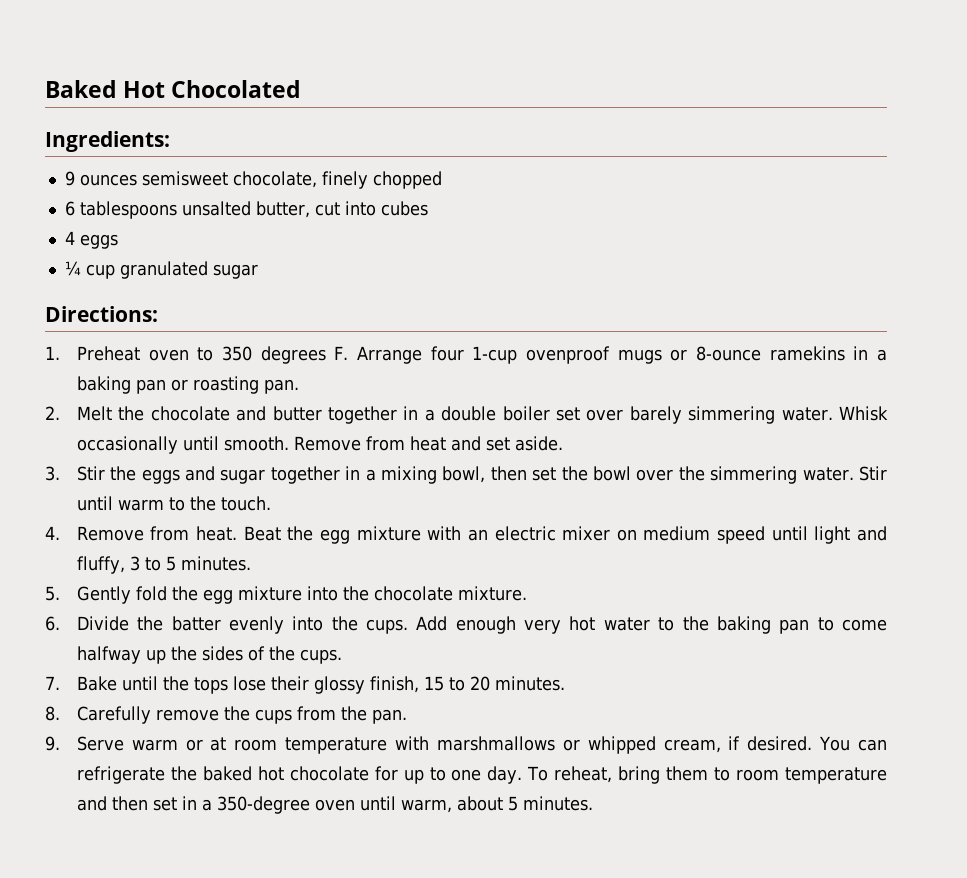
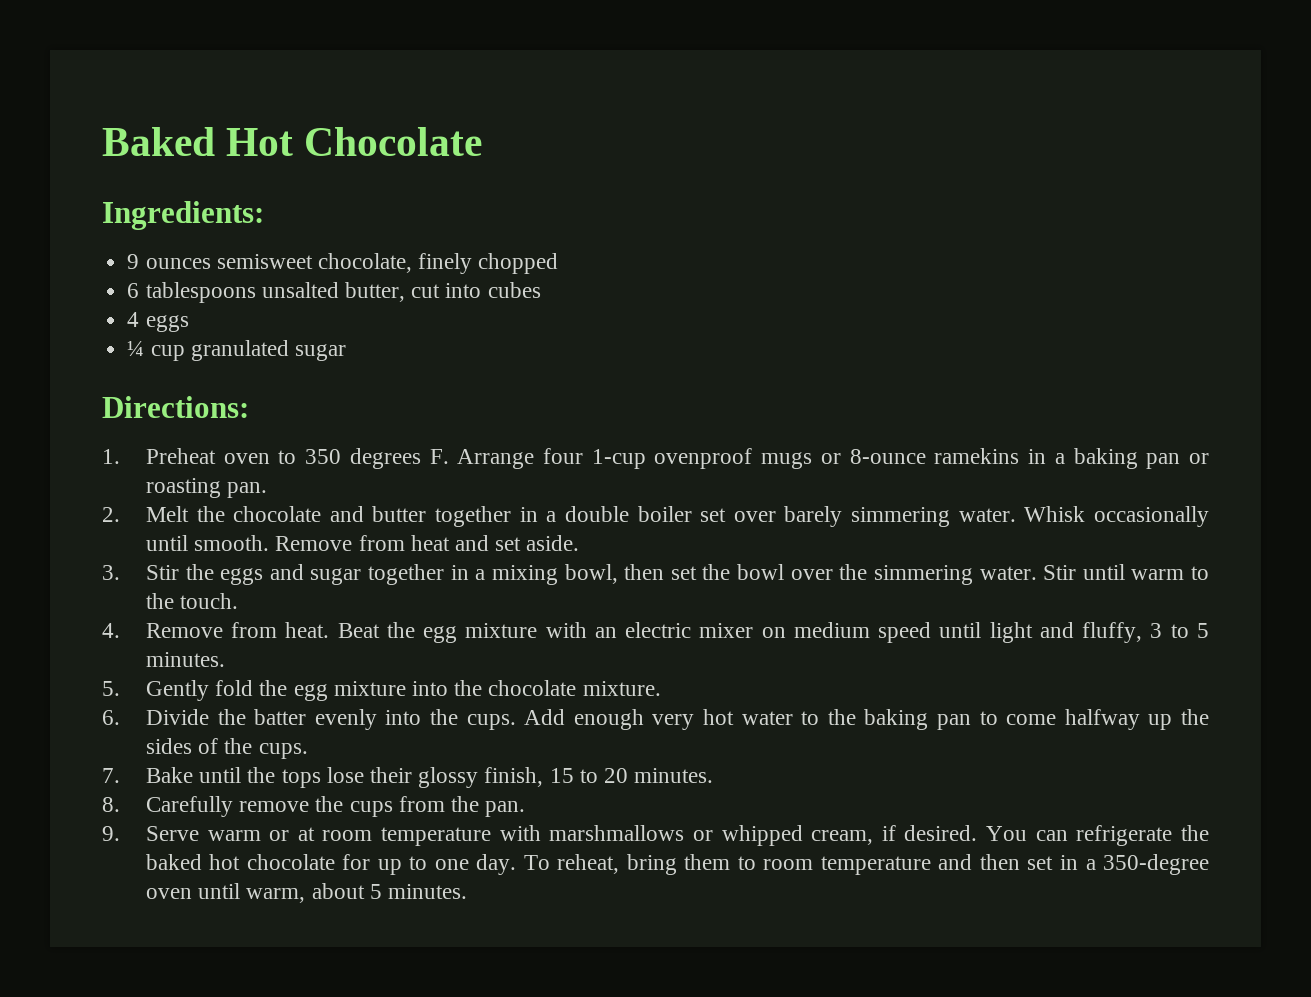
- Baked Hot Chocolated
+ Baked Hot Chocolate

